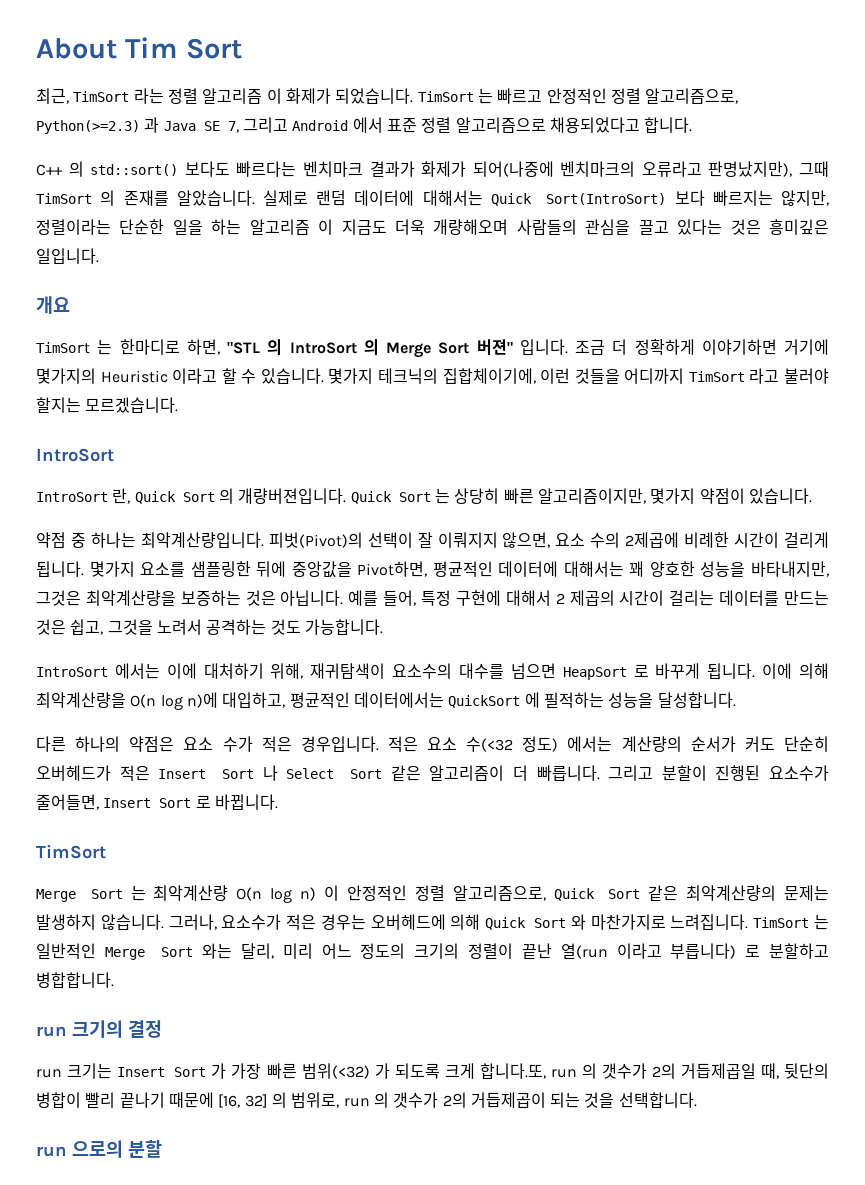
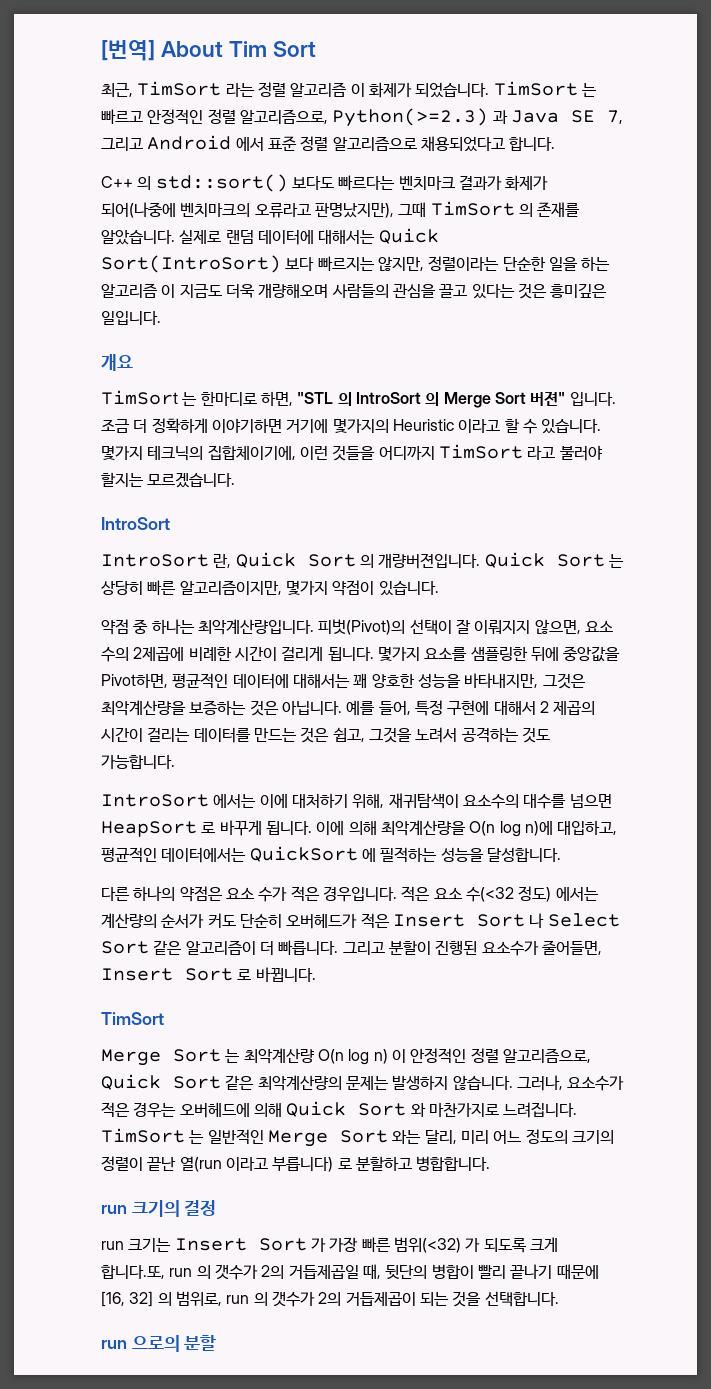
- About Tim Sort
+ [번역] About Tim Sort

